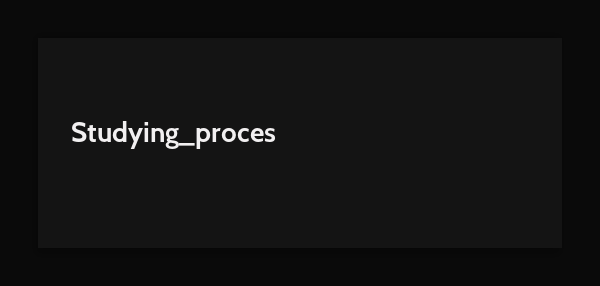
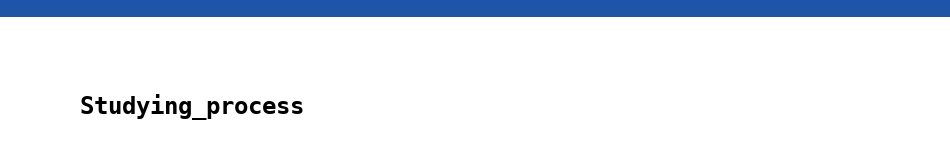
- Studying_proces
+ Studying_process

